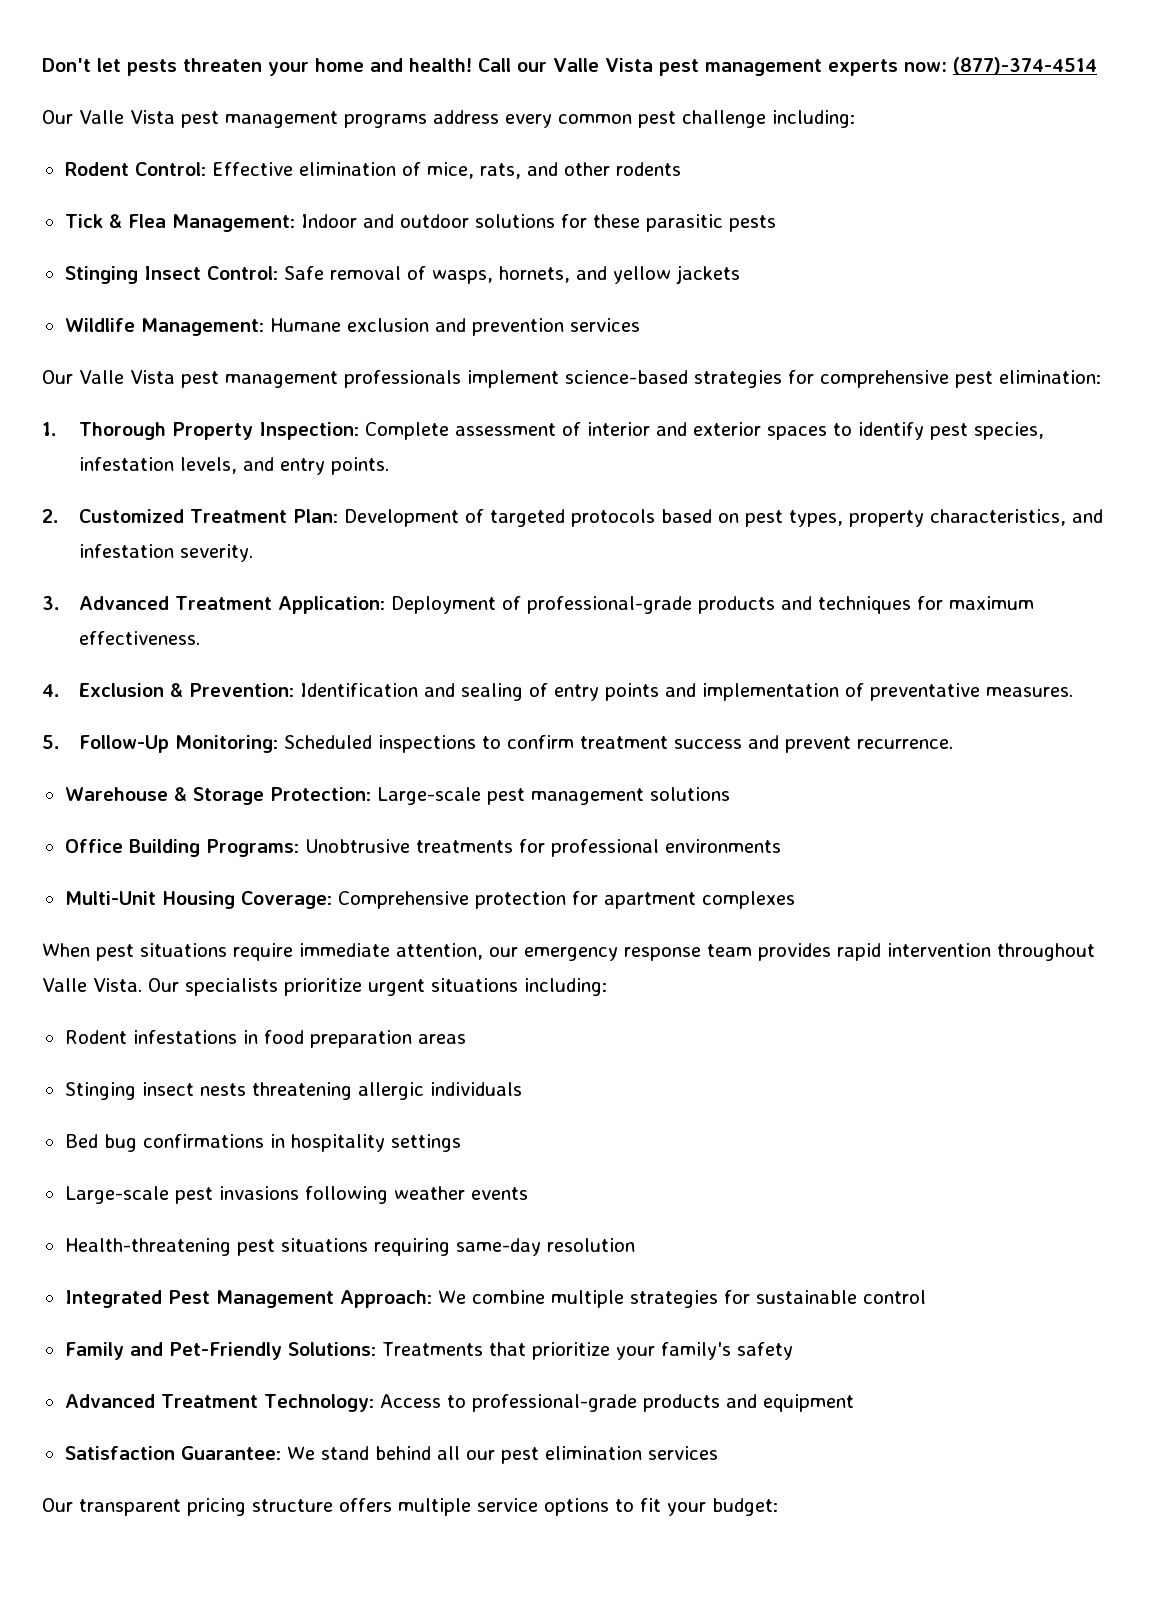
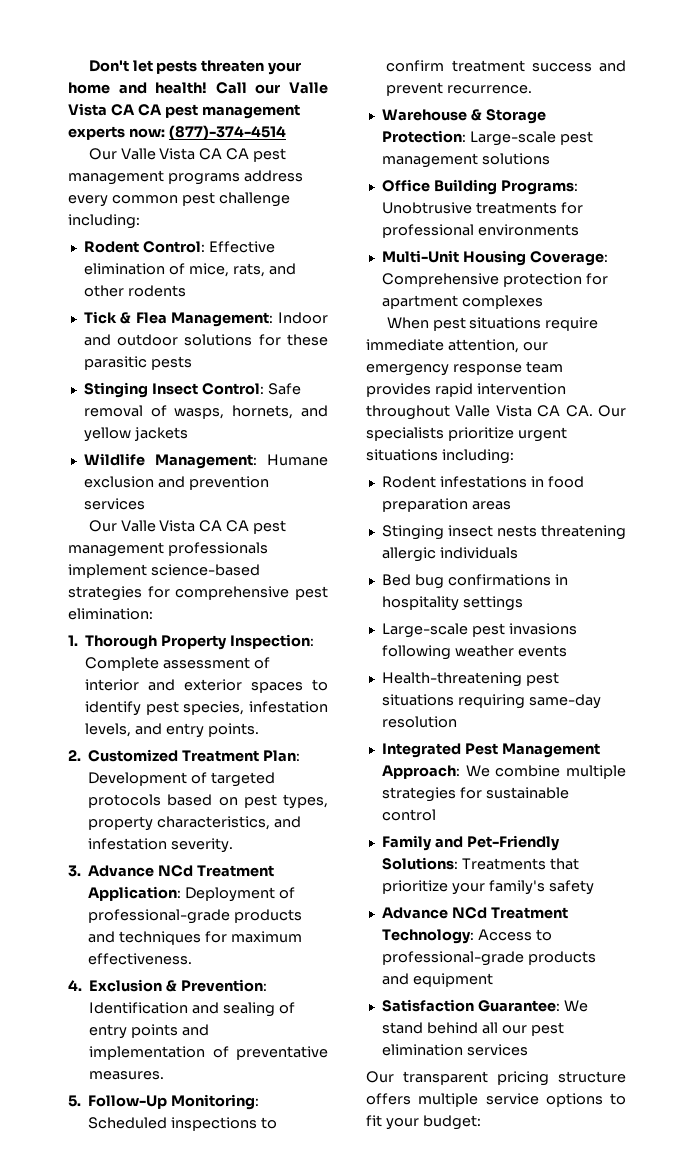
- Call our Valle Vista pest management experts now: (877)-374-4514
+ Call our Valle Vista CA CA pest management experts now: (877)-374-4514
- Our Valle Vista pest management programs address every common pest challenge including:
+ Our Valle Vista CA CA pest management programs address every common pest challenge including:
- Our Valle Vista pest management professionals implement science-based strategies for comprehensive pest elimination:
+ Our Valle Vista CA CA pest management professionals implement science-based strategies for comprehensive pest elimination:
- 3. Advanced Treatment Application: Deployment of professional-grade products and techniques for maximum effectiveness.
+ 3. Advance NCd Treatment Application: Deployment of professional-grade products and techniques for maximum effectiveness.
- When pest situations require immediate attention, our emergency response team provides rapid intervention throughout Valle Vista. Our specialists prioritize urgent situations including:
+ When pest situations require immediate attention, our emergency response team provides rapid intervention throughout Valle Vista CA CA. Our specialists prioritize urgent situations including:
- Advanced Treatment Technology: Access to professional-grade products and equipment
+ Advance NCd Treatment Technology: Access to professional-grade products and equipment

